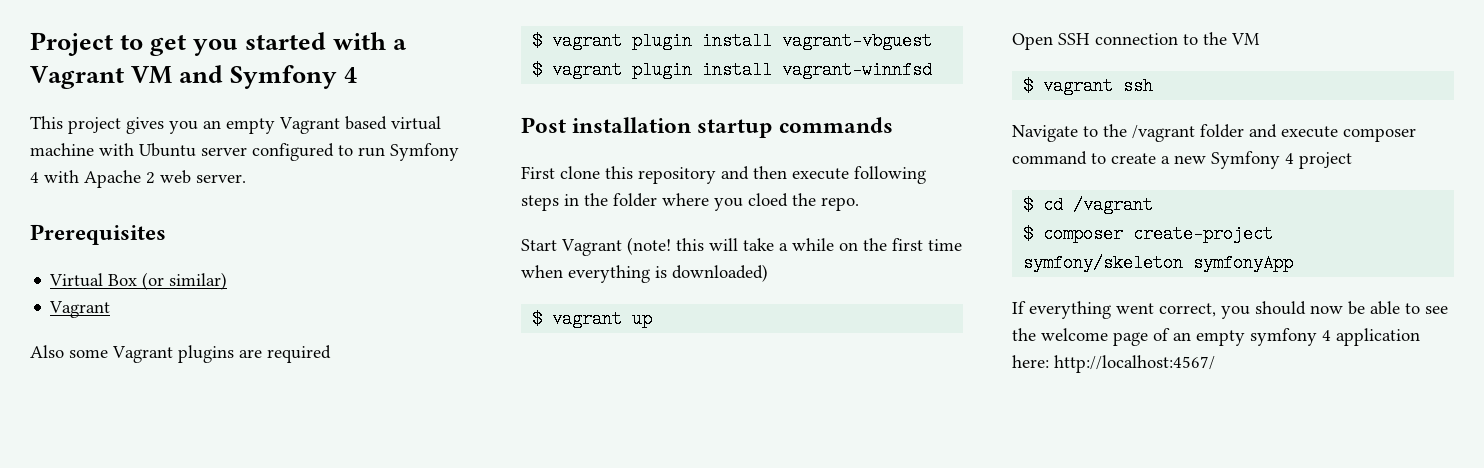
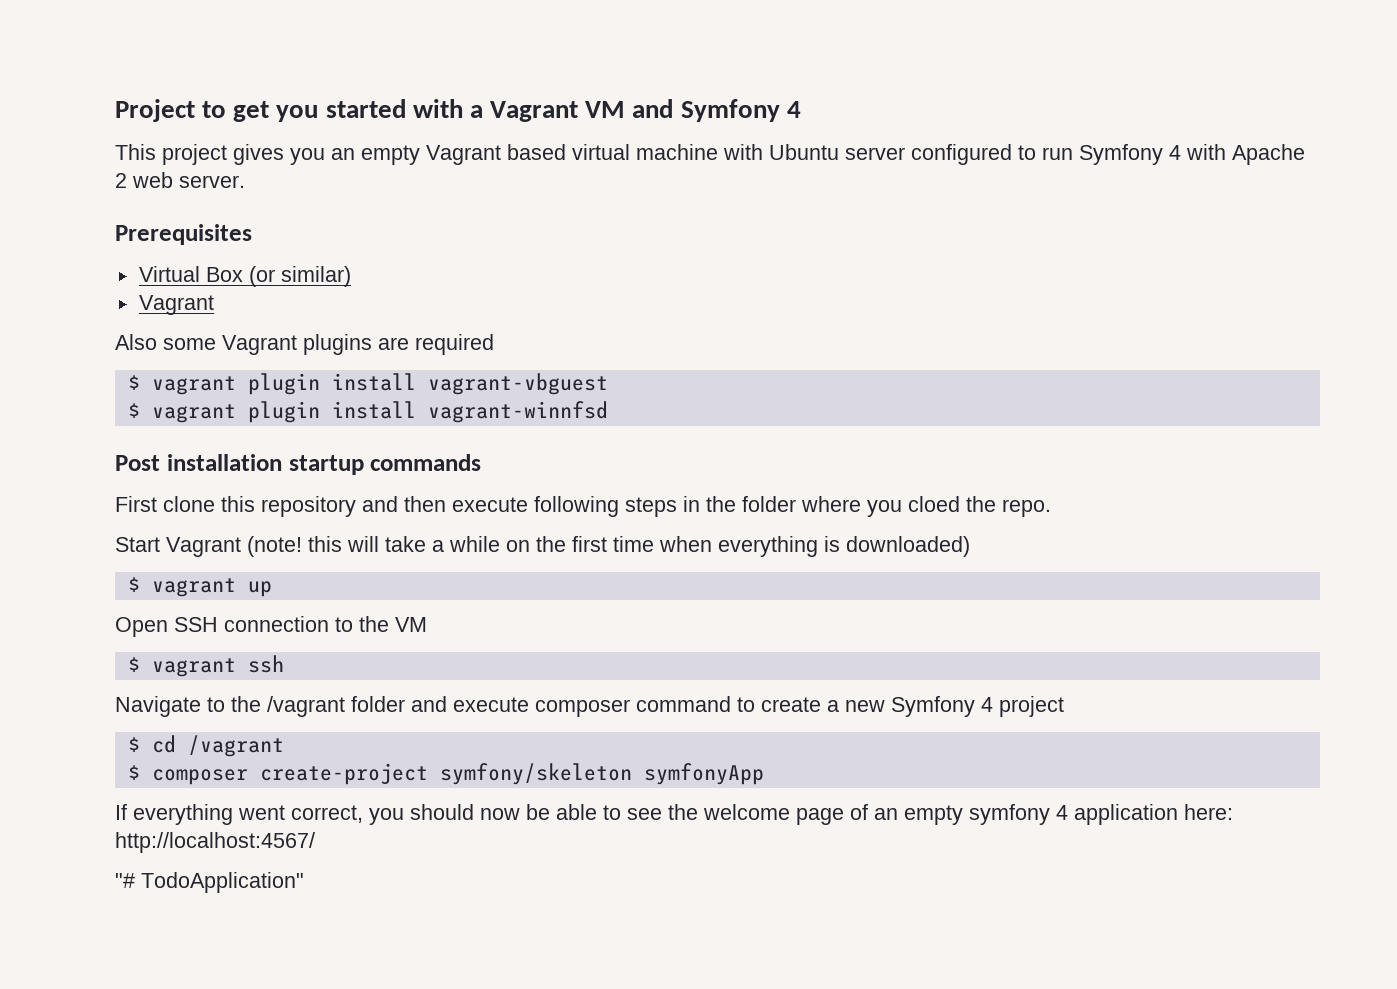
+ "# TodoApplication"

